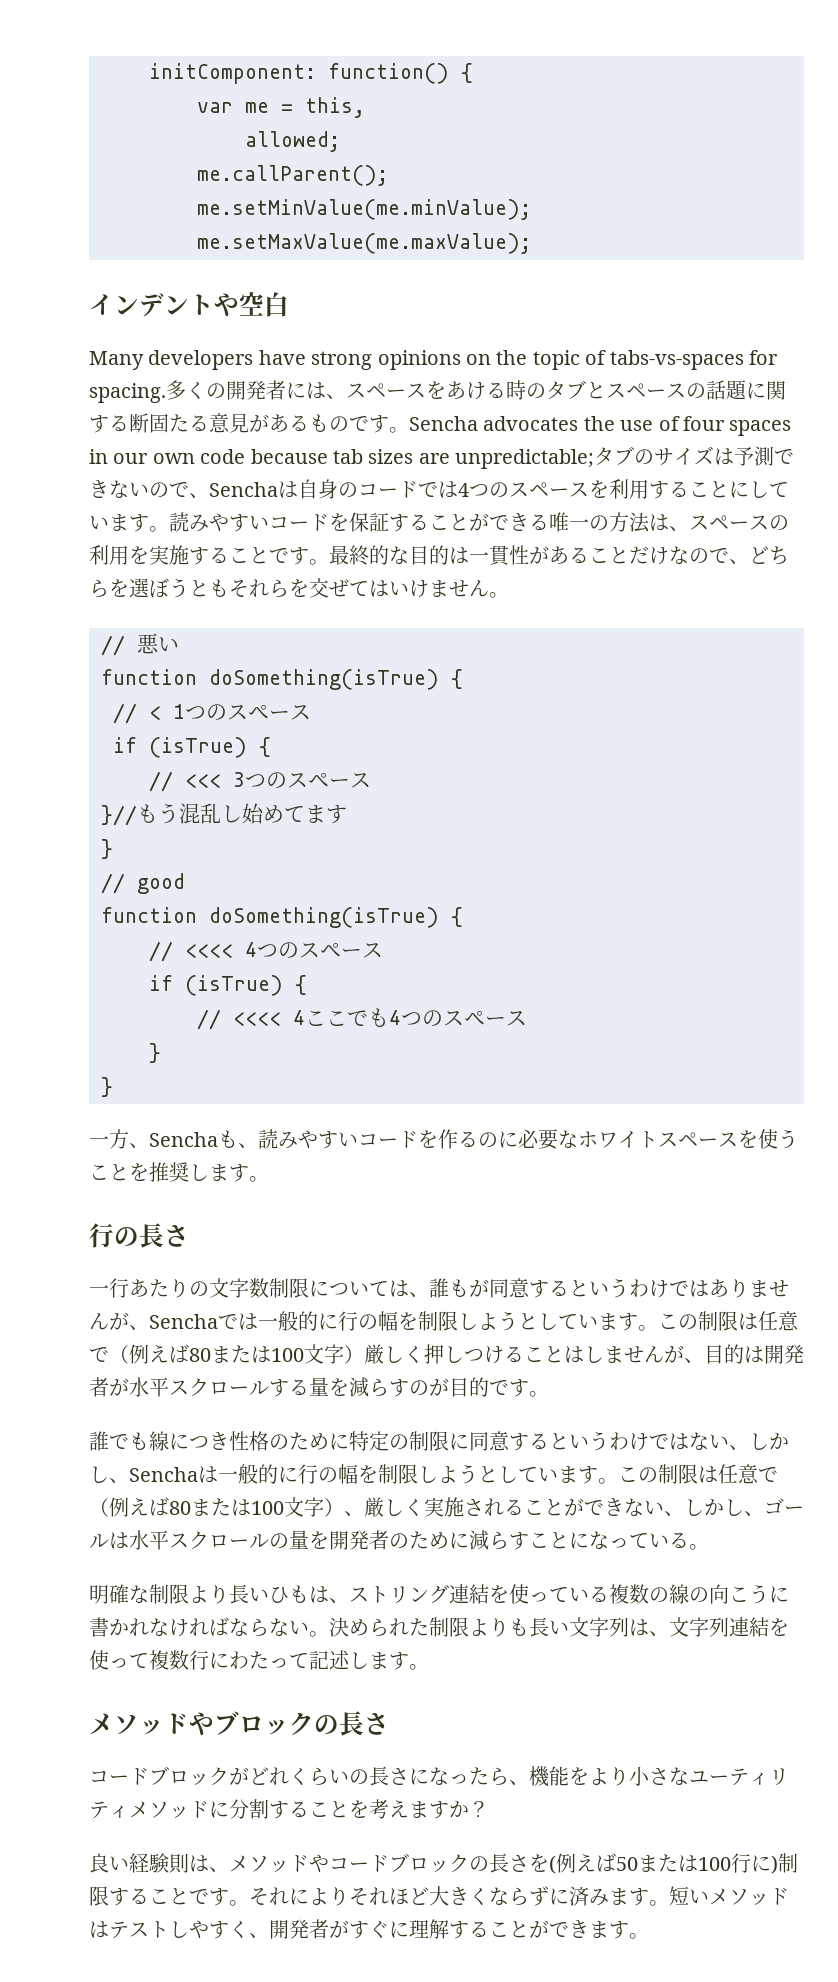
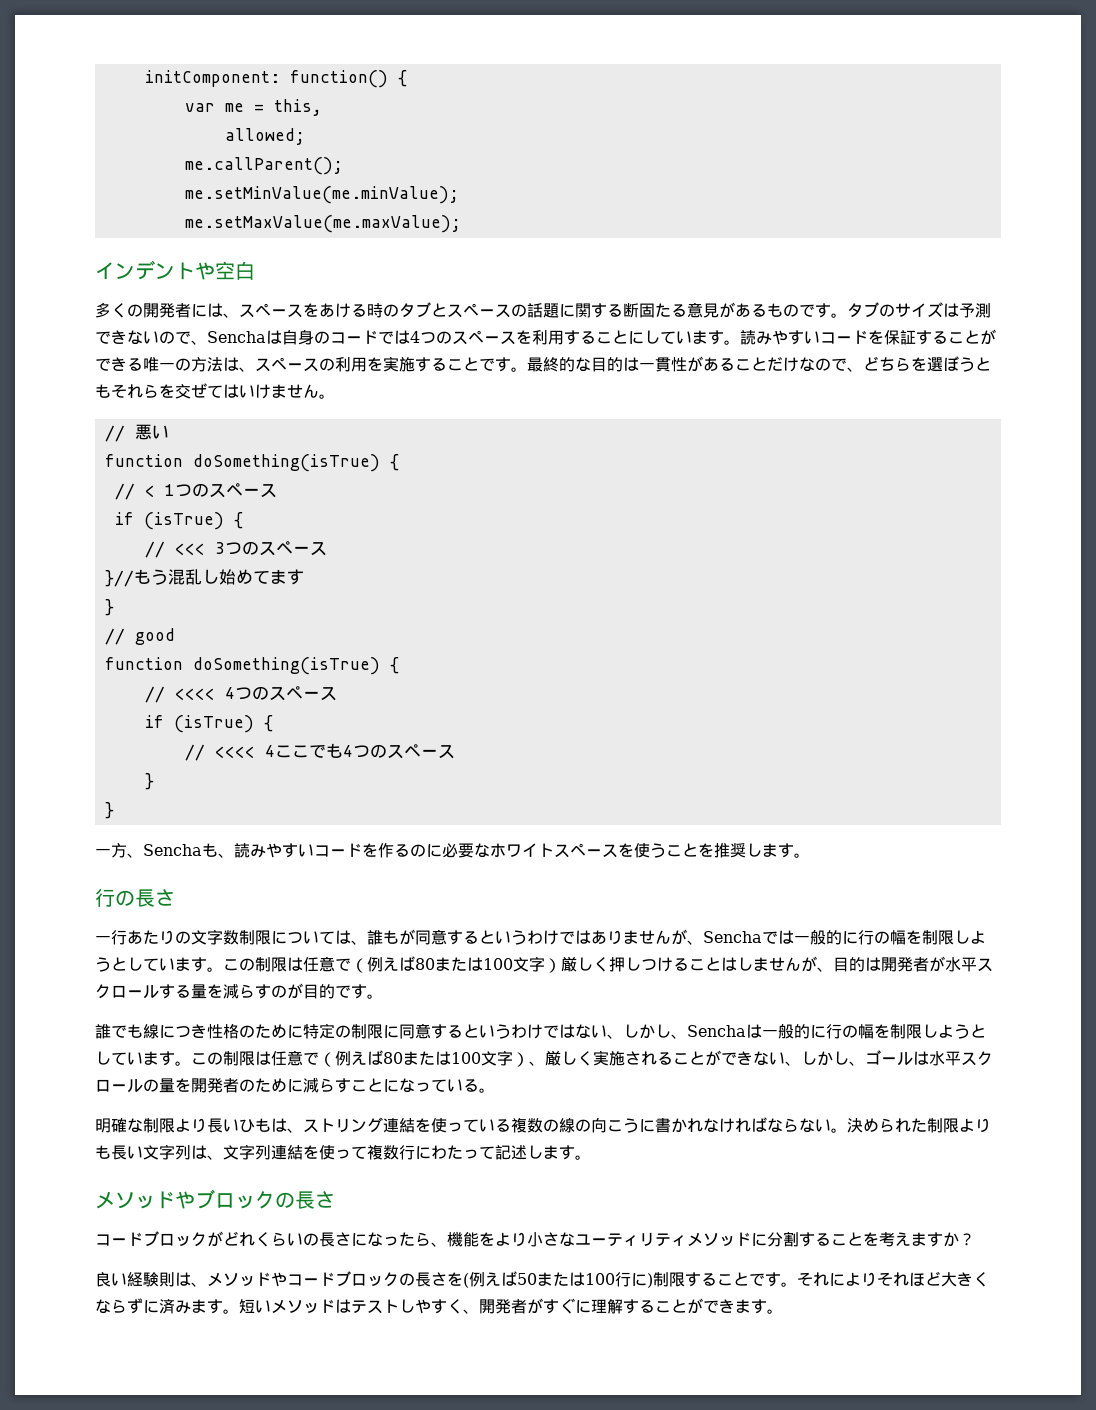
- Many developers have strong opinions on the topic of tabs-vs-spaces for spacing.
- Sencha advocates the use of four spaces in our own code because tab sizes are unpredictable;タブのサイズは予測できないので、Senchaは自身のコードでは4つのスペースを利用することにしています。
+ タブのサイズは予測できないので、Senchaは自身のコードでは4つのスペースを利用することにしています。

